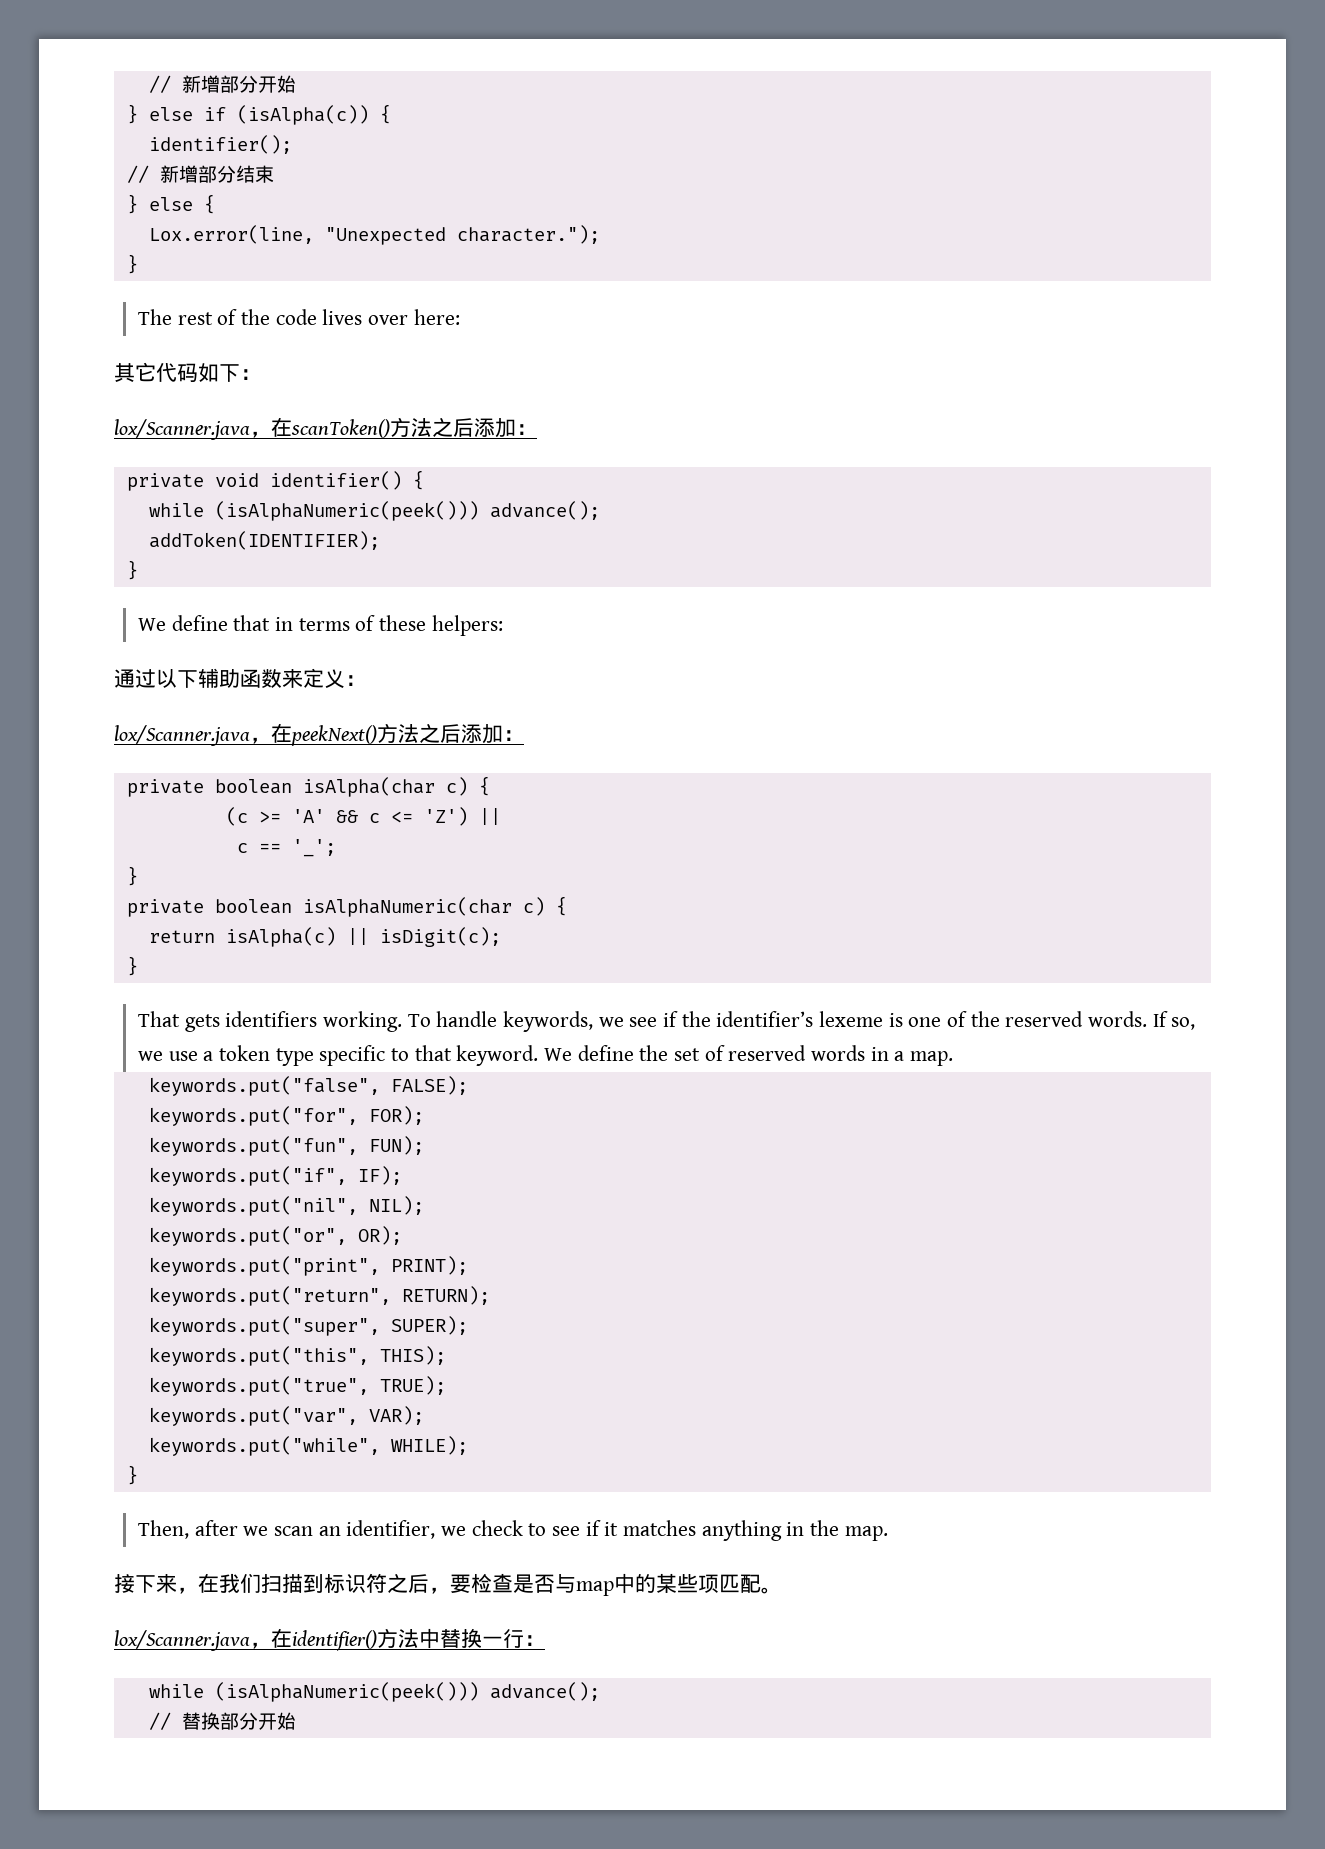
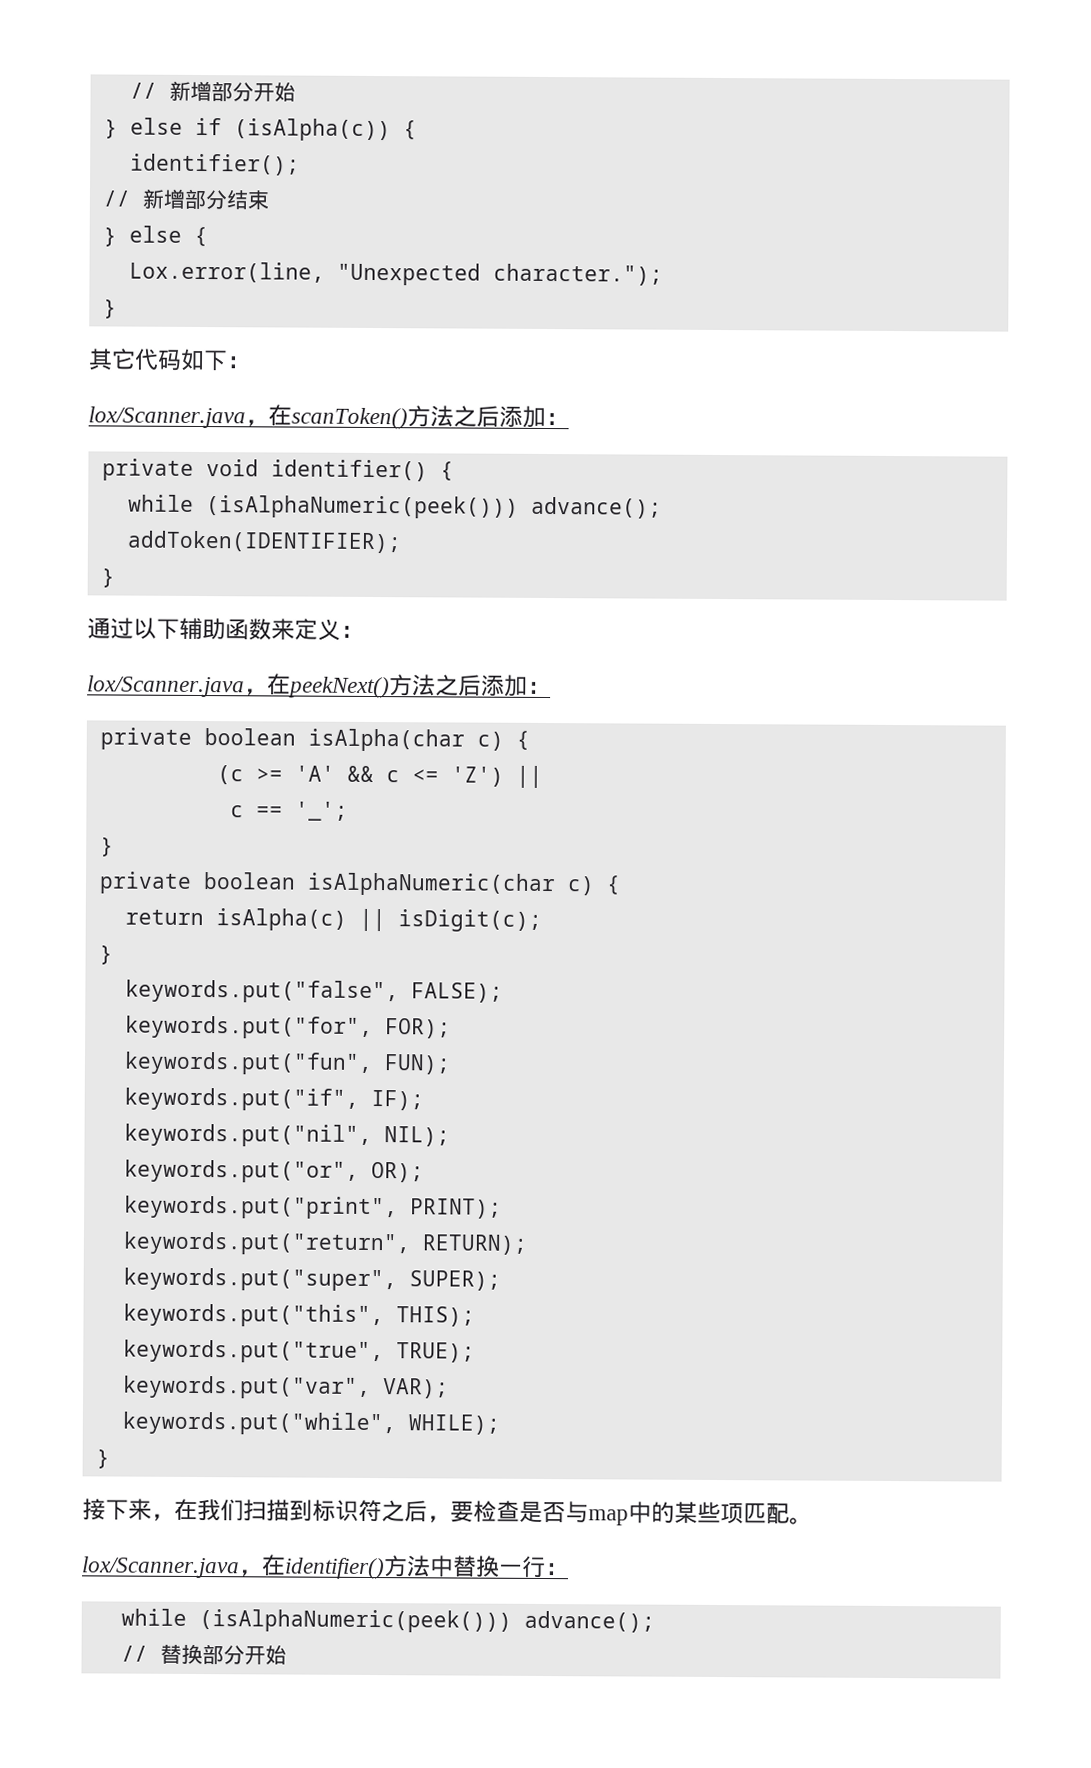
- The rest of the code lives over here:
- We define that in terms of these helpers:
- That gets identifiers working. To handle keywords, we see if the identifier’s lexeme is one of the reserved words. If so, we use a token type specific to that keyword. We define the set of reserved words in a map.
- Then, after we scan an identifier, we check to see if it matches anything in the map.

